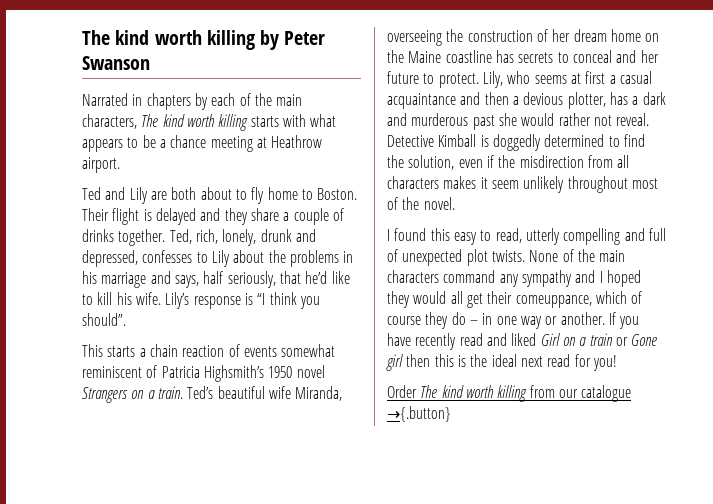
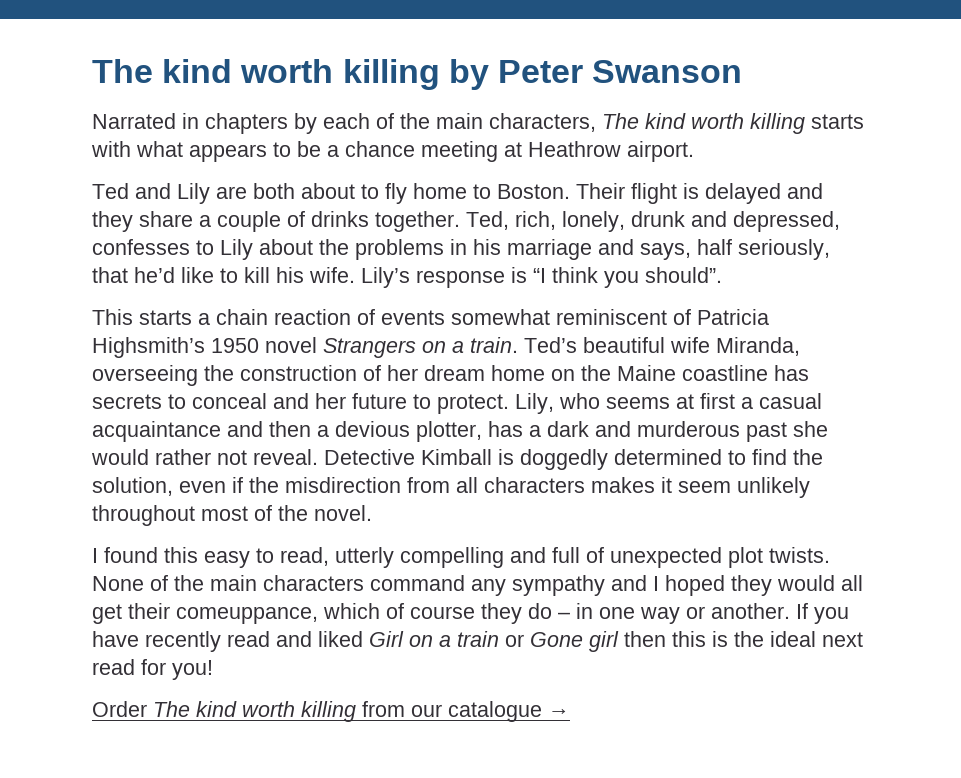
- Order The kind worth killing from our catalogue →{.button}
+ Order The kind worth killing from our catalogue →

